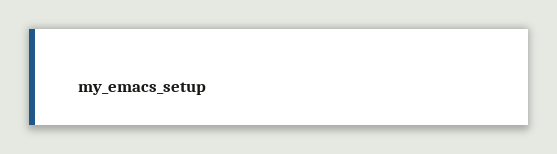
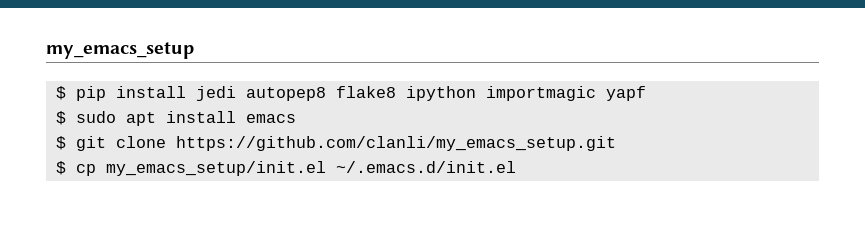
+ $ pip install jedi autopep8 flake8 ipython importmagic yapf
+ $ sudo apt install emacs
+ $ git clone https://github.com/clanli/my_emacs_setup.git
+ $ cp my_emacs_setup/init.el ~/.emacs.d/init.el

